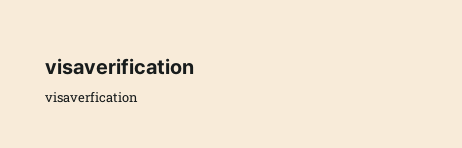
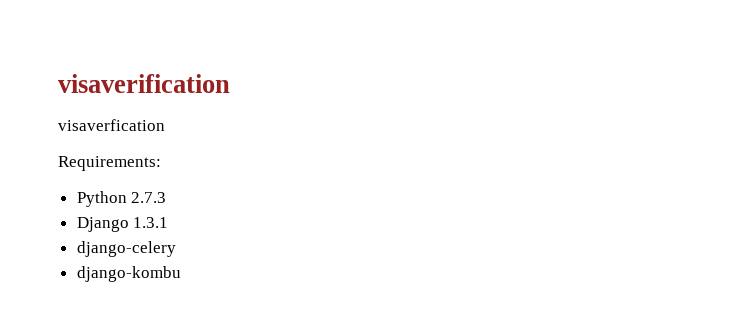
+ Requirements:
+ Python 2.7.3
+ Django 1.3.1
+ django-celery
+ django-kombu

